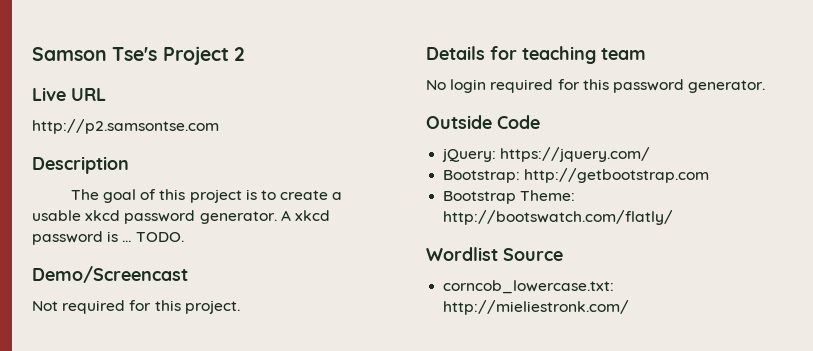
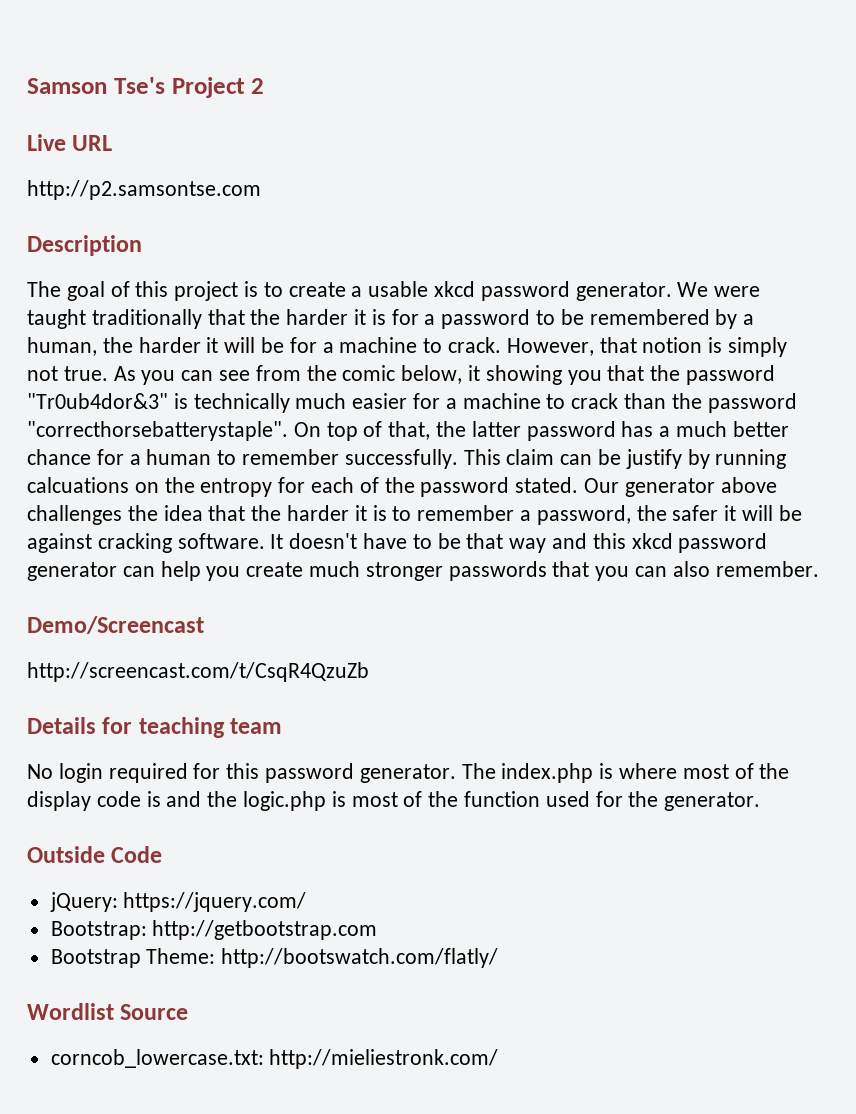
- A xkcd password is ... TODO.
+ We were taught traditionally that the harder it is for a password to be remembered by a human, the harder it will be for a machine to crack. However, that notion is simply not true. As you can see from the comic below, it showing you that the password "Tr0ub4dor&3" is technically much easier for a machine to crack than the password "correcthorsebatterystaple". On top of that, the latter password has a much better chance for a human to remember successfully. This claim can be justify by running calcuations on the entropy for each of the password stated. Our generator above challenges the idea that the harder it is to remember a password, the safer it will be against cracking software. It doesn't have to be that way and this xkcd password generator can help you create much stronger passwords that you can also remember.
  Demo/Screencast
- Not required for this project.
+ http://screencast.com/t/CsqR4QzuZb
+ The index.php is where most of the display code is and the logic.php is most of the function used for the generator.

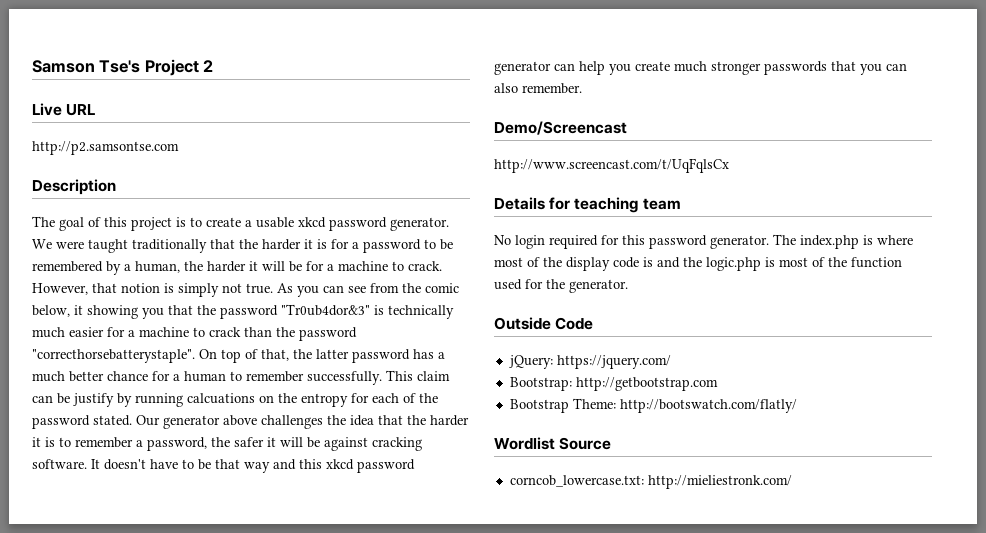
- http://screencast.com/t/CsqR4QzuZb
+ http://www.screencast.com/t/UqFqlsCx

